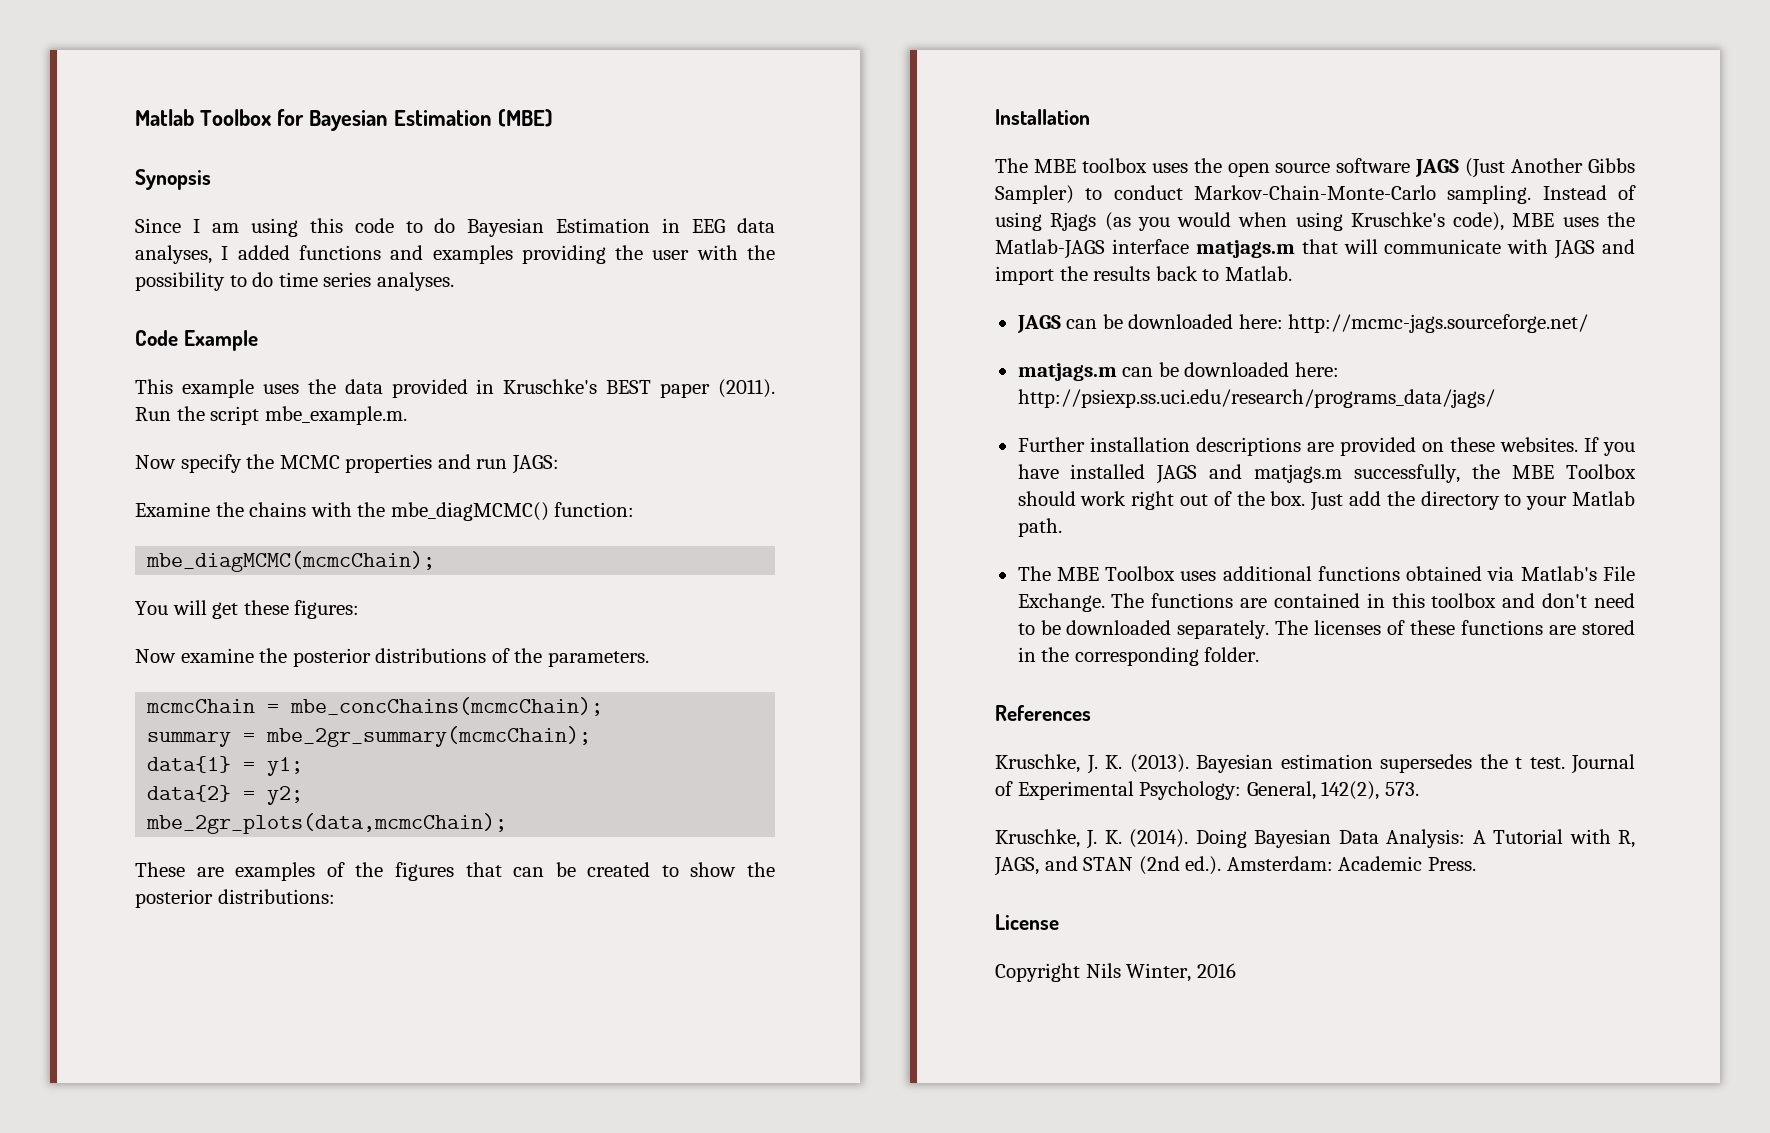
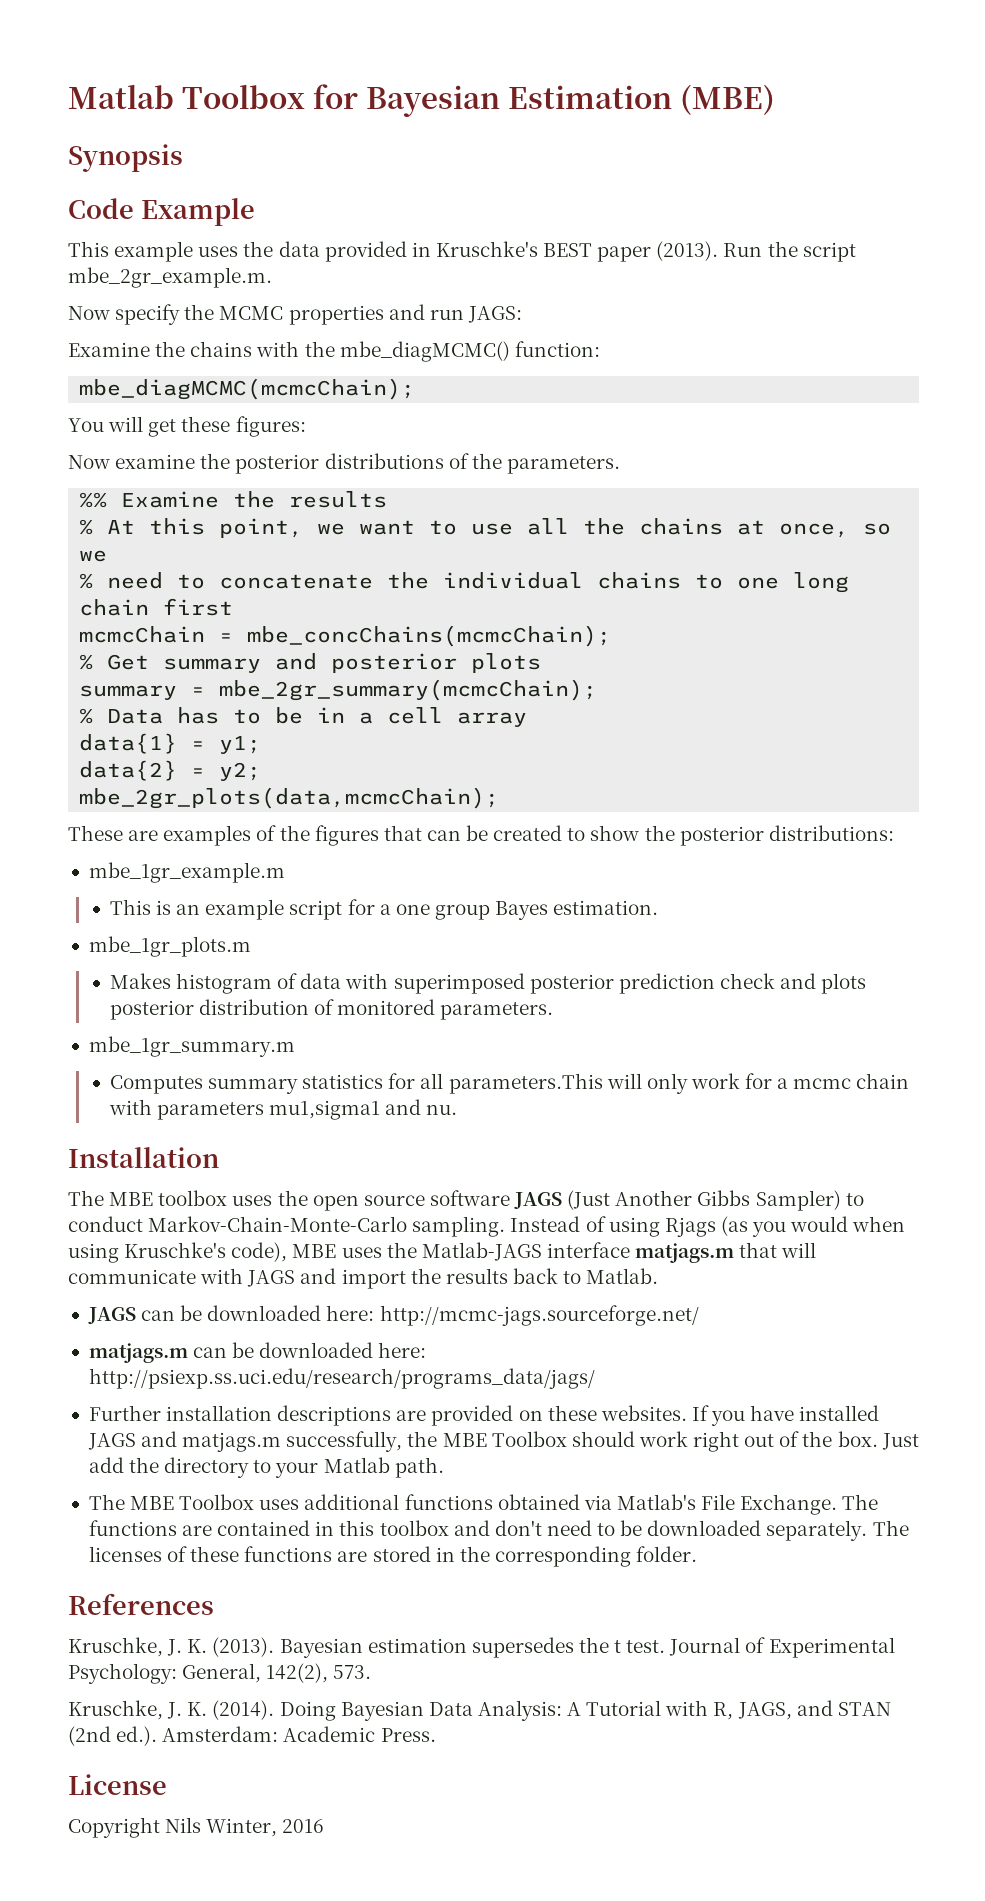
- Since I am using this code to do Bayesian Estimation in EEG data analyses, I added functions and examples providing the user with the possibility to do time series analyses.
- This example uses the data provided in Kruschke's BEST paper (2011).
+ This example uses the data provided in Kruschke's BEST paper (2013).
- Run the script mbe_example.m.
+ Run the script mbe_2gr_example.m.
+ %% Examine the results
+ % At this point, we want to use all the chains at once, so we
+ % need to concatenate the individual chains to one long chain first
  mcmcChain = mbe_concChains(mcmcChain);
+ % Get summary and posterior plots
  summary = mbe_2gr_summary(mcmcChain);
+ % Data has to be in a cell array
+ mbe_1gr_example.m
+ This is an example script for a one group Bayes estimation.
+ mbe_1gr_plots.m
+ Makes histogram of data with superimposed posterior prediction check and plots posterior distribution of monitored parameters.
+ mbe_1gr_summary.m
+ Computes summary statistics for all parameters.This will only work for a mcmc chain with parameters mu1,sigma1 and nu.

